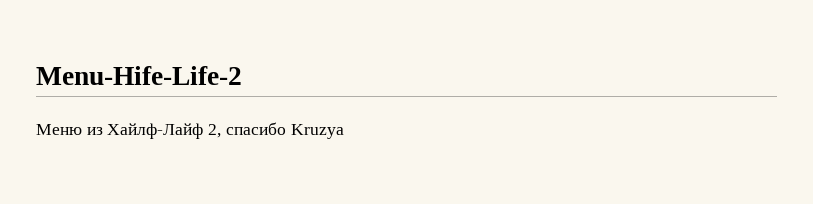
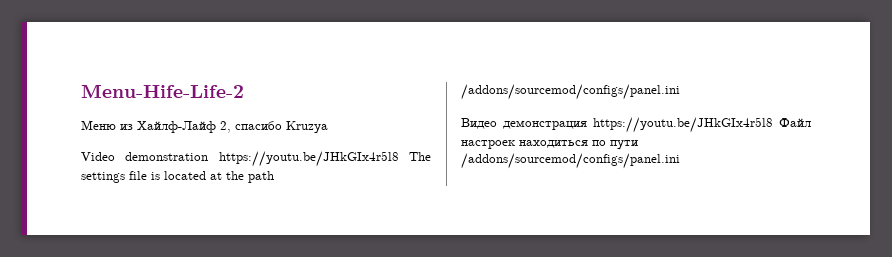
+ Video demonstration https://youtu.be/JHkGIx4r5l8 The settings file is located at the path /addons/sourcemod/configs/panel.ini
+ Видео демонстрация https://youtu.be/JHkGIx4r5l8 Файл настроек находиться по пути /addons/sourcemod/configs/panel.ini

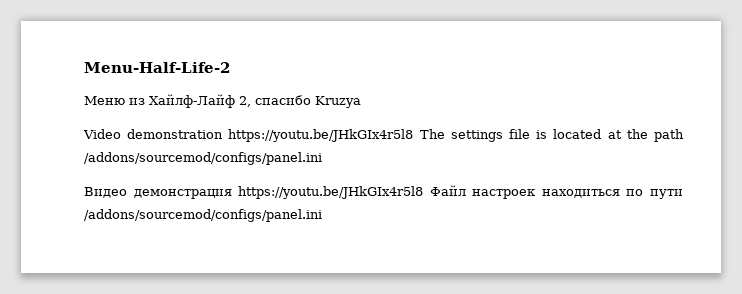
- Menu-Hife-Life-2
+ Menu-Half-Life-2

